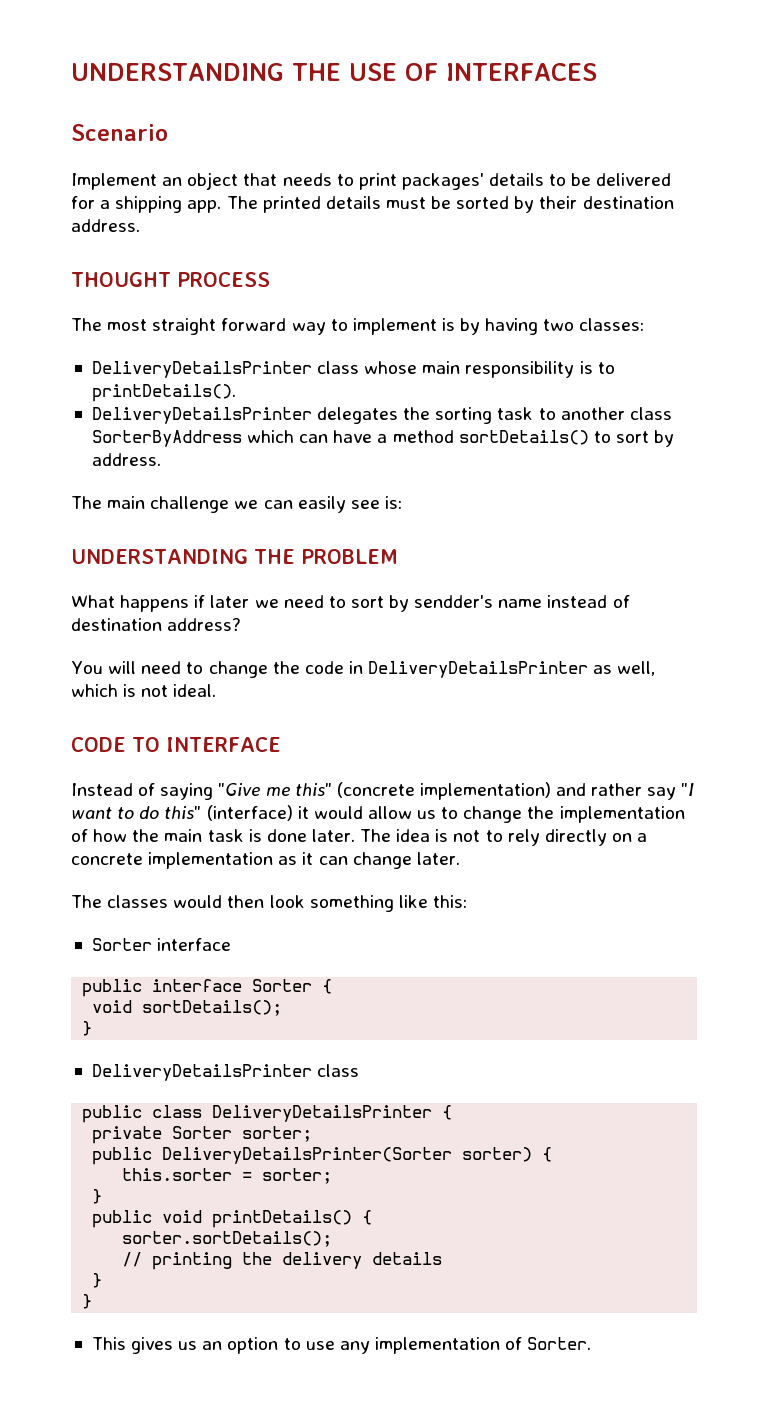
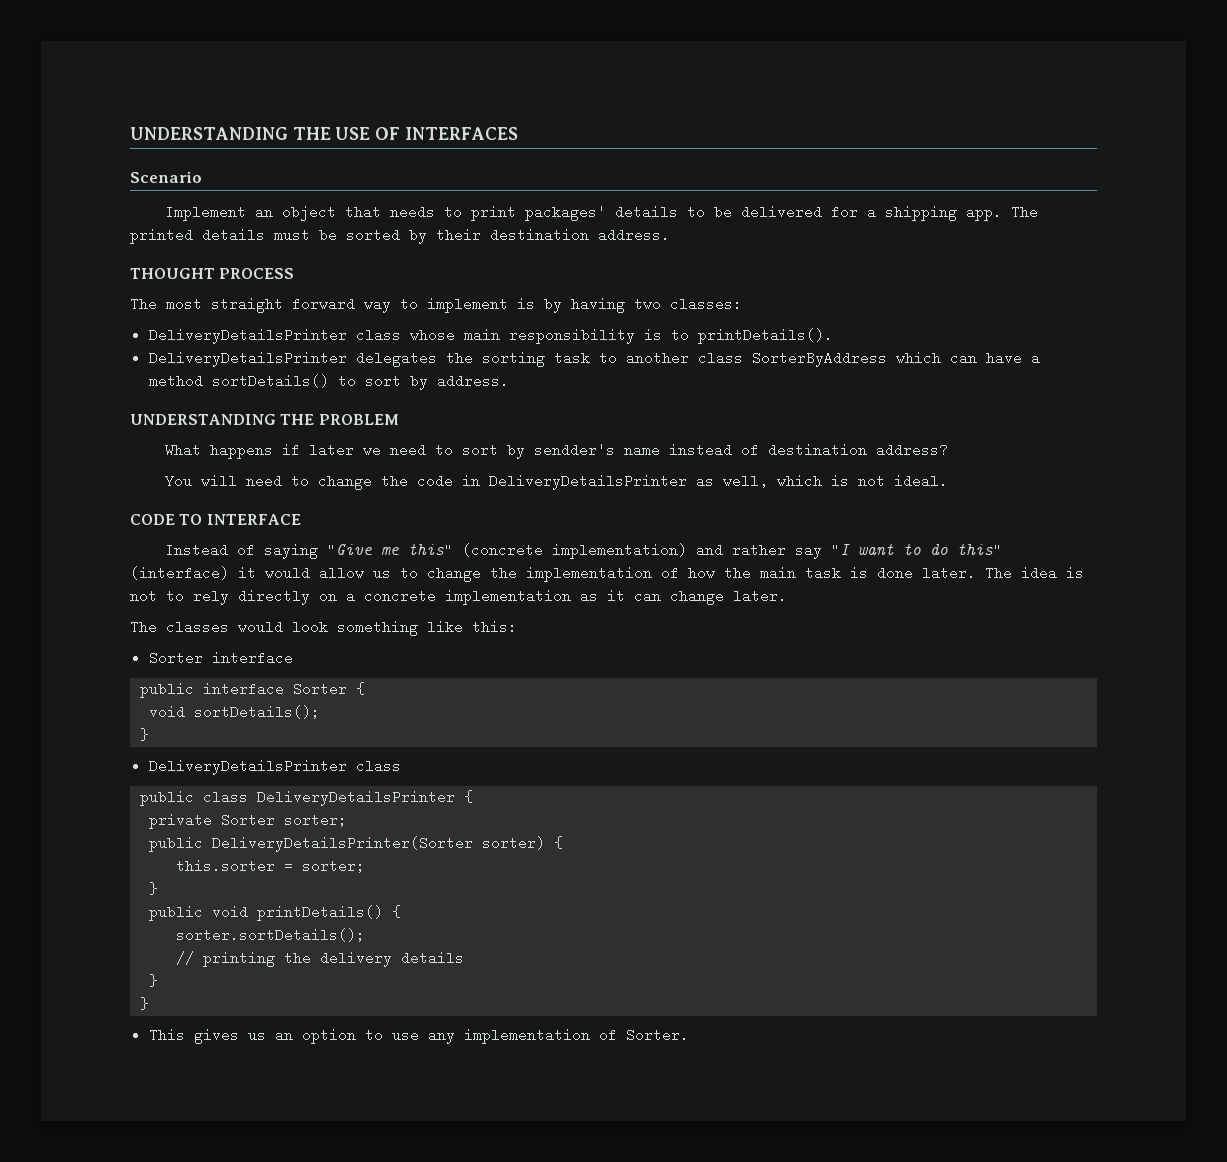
- The main challenge we can easily see is:
- The classes would then look something like this:
+ The classes would look something like this:

